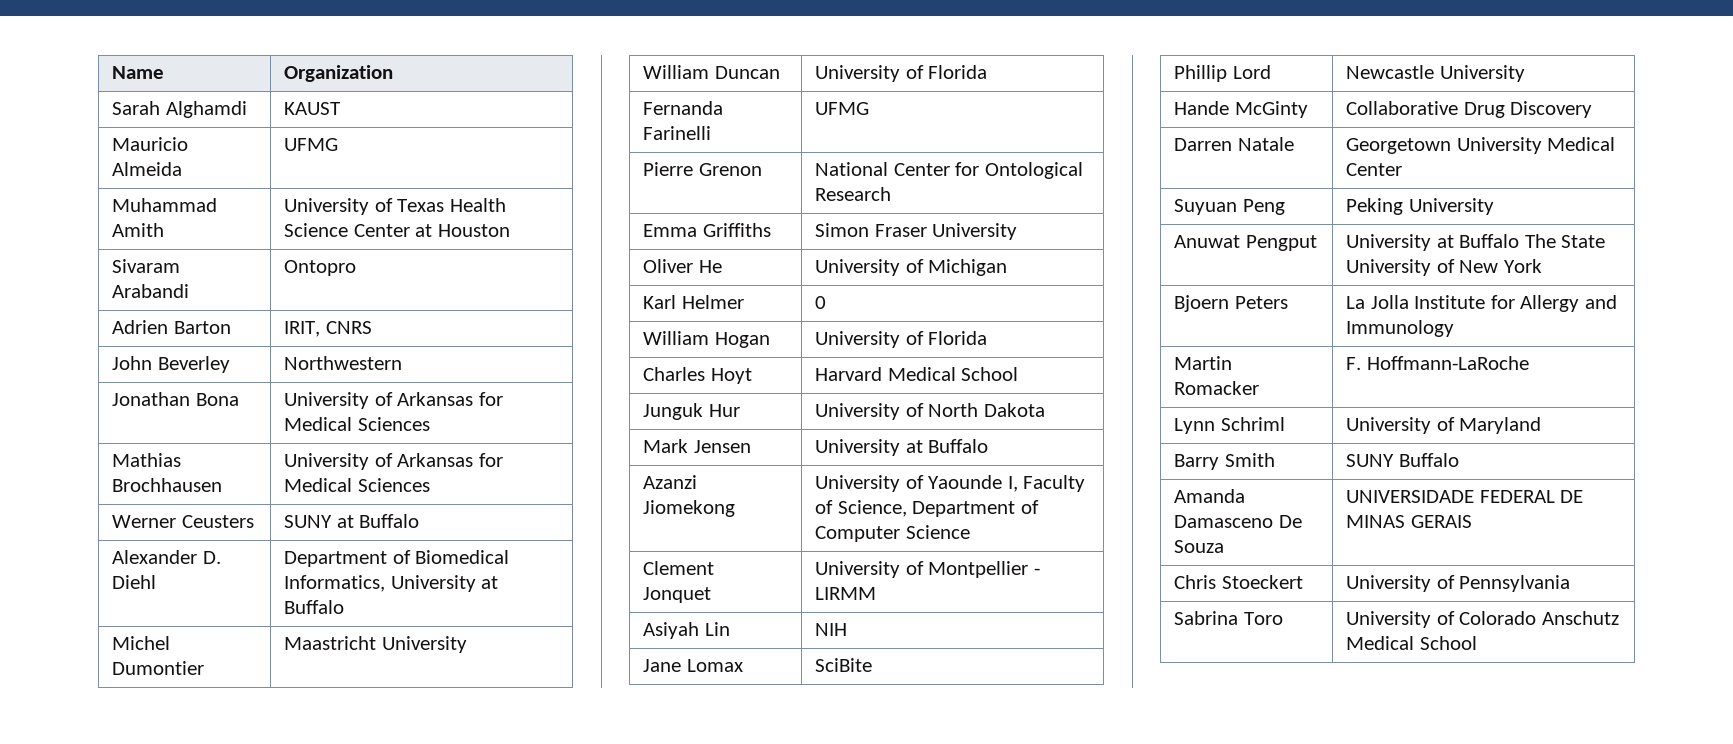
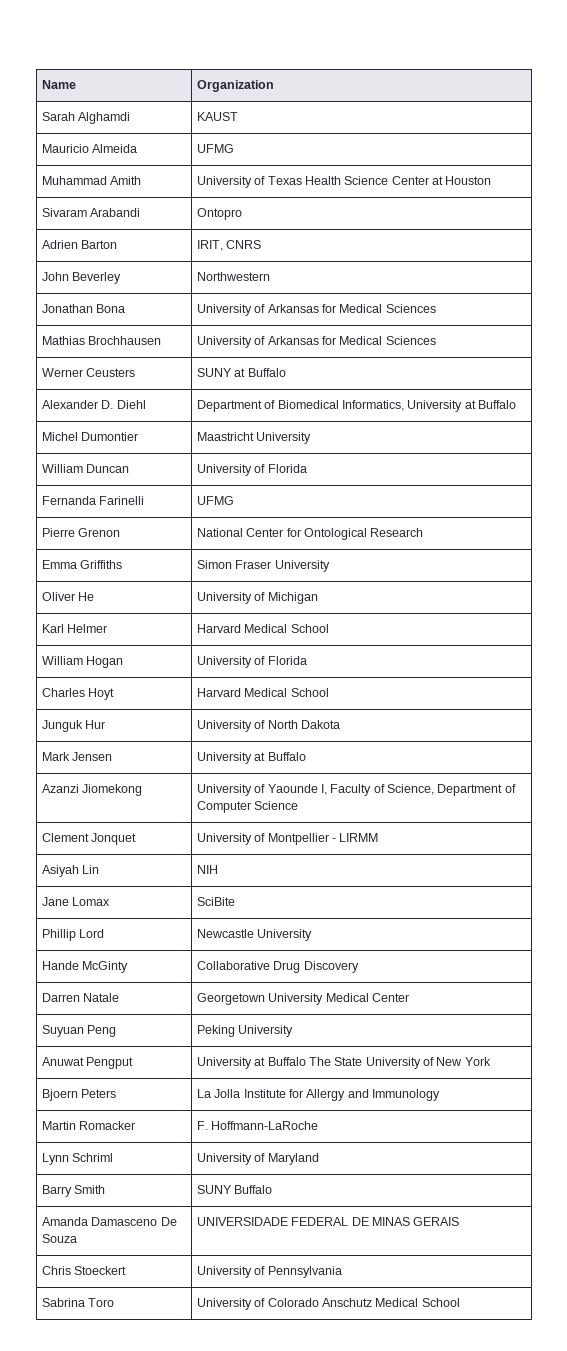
- Karl Helmer | 0
+ Karl Helmer | Harvard Medical School

